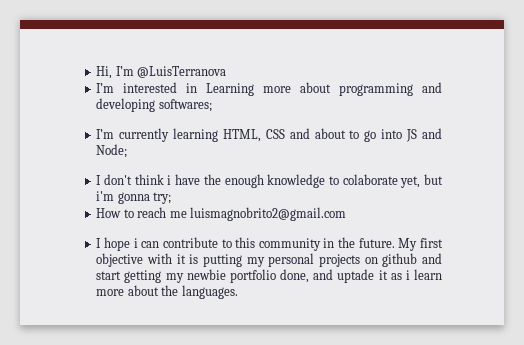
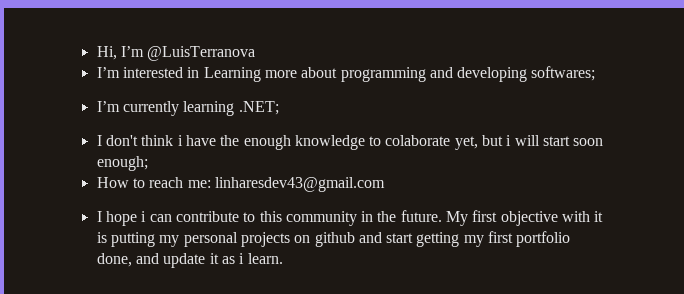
- I’m currently learning HTML, CSS and about to go into JS and Node;
+ I’m currently learning .NET;
- I don't think i have the enough knowledge to colaborate yet, but i'm gonna try;
+ I don't think i have the enough knowledge to colaborate yet, but i will start soon enough;
- How to reach me luismagnobrito2@gmail.com
+ How to reach me: linharesdev43@gmail.com
- My first objective with it is putting my personal projects on github and start getting my newbie portfolio done, and uptade it as i learn more about the languages.
+ My first objective with it is putting my personal projects on github and start getting my first portfolio done, and update it as i learn.

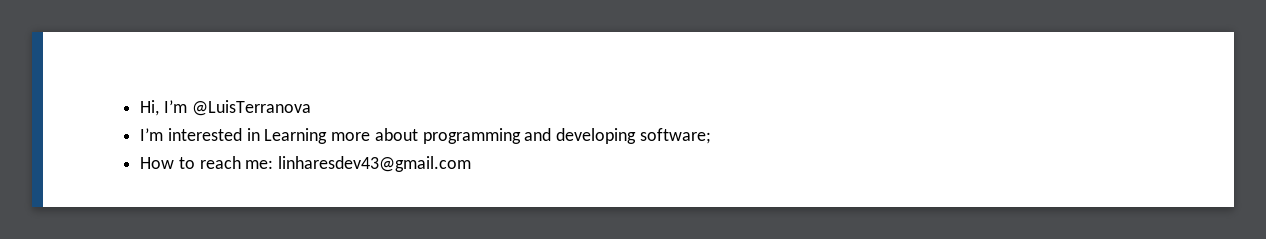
- I’m interested in Learning more about programming and developing softwares;
- I’m currently learning .NET;
- I don't think i have the enough knowledge to colaborate yet, but i will start soon enough;
+ I’m interested in Learning more about programming and developing software;
- I hope i can contribute to this community in the future. My first objective with it is putting my personal projects on github and start getting my first portfolio done, and update it as i learn.

